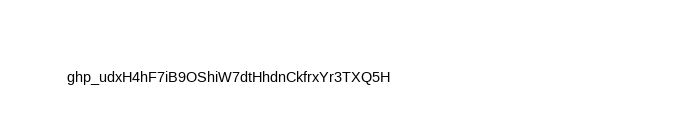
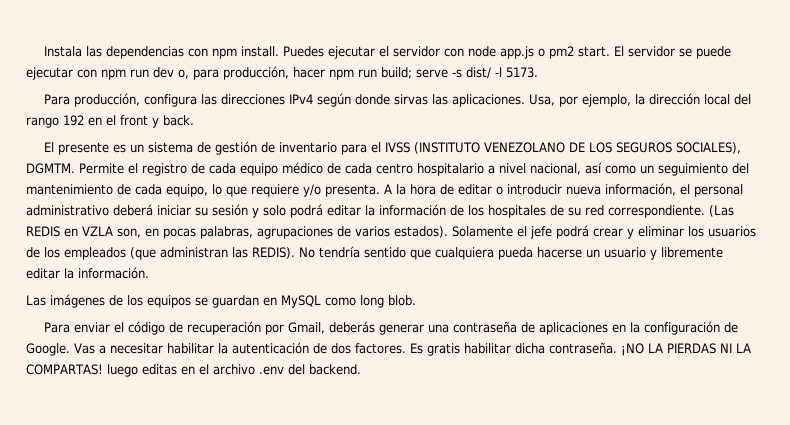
- 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
+ Instala las dependencias con npm install. Puedes ejecutar el servidor con node app.js o pm2 start. El servidor se puede ejecutar con npm run dev o, para producción, hacer npm run build; serve -s dist/ -l 5173.
+ Para producción, configura las direcciones IPv4 según donde sirvas las aplicaciones. Usa, por ejemplo, la dirección local del rango 192 en el front y back.
+ El presente es un sistema de gestión de inventario para el IVSS (INSTITUTO VENEZOLANO DE LOS SEGUROS SOCIALES), DGMTM. Permite el registro de cada equipo médico de cada centro hospitalario a nivel nacional, así como un seguimiento del mantenimiento de cada equipo, lo que requiere y/o presenta. A la hora de editar o introducir nueva información, el personal administrativo deberá iniciar su sesión y solo podrá editar la información de los hospitales de su red correspondiente. (Las REDIS en VZLA son, en pocas palabras, agrupaciones de varios estados). Solamente el jefe podrá crear y eliminar los usuarios de los empleados (que administran las REDIS). No tendría sentido que cualquiera pueda hacerse un usuario y libremente editar la información.
+ Las imágenes de los equipos se guardan en MySQL como long blob.
+ Para enviar el código de recuperación por Gmail, deberás generar una contraseña de aplicaciones en la configuración de Google. Vas a necesitar habilitar la autenticación de dos factores. Es gratis habilitar dicha contraseña. ¡NO LA PIERDAS NI LA COMPARTAS! luego editas en el archivo .env del backend.

